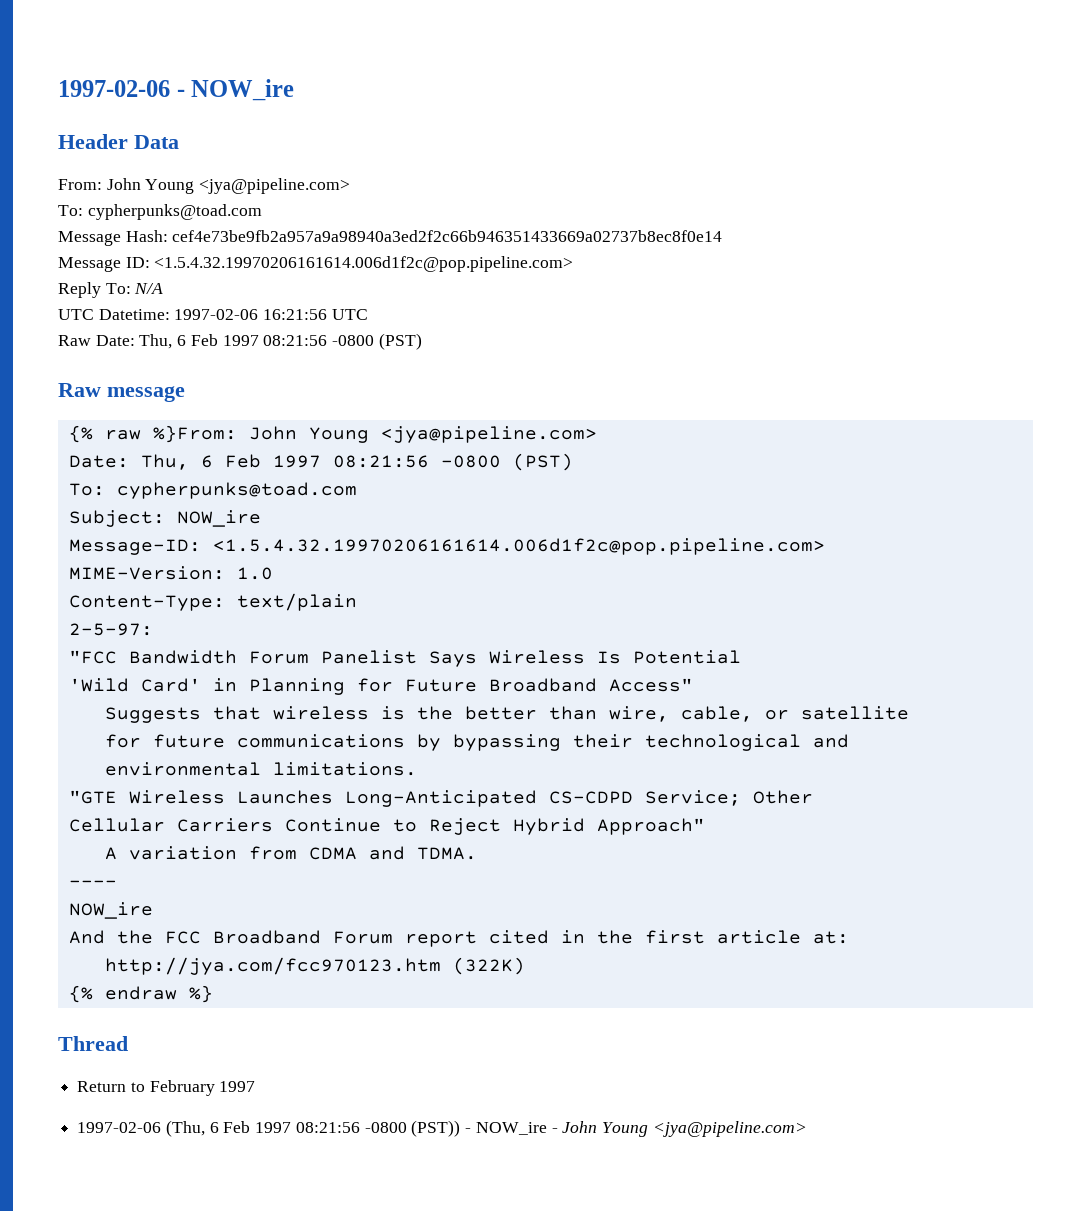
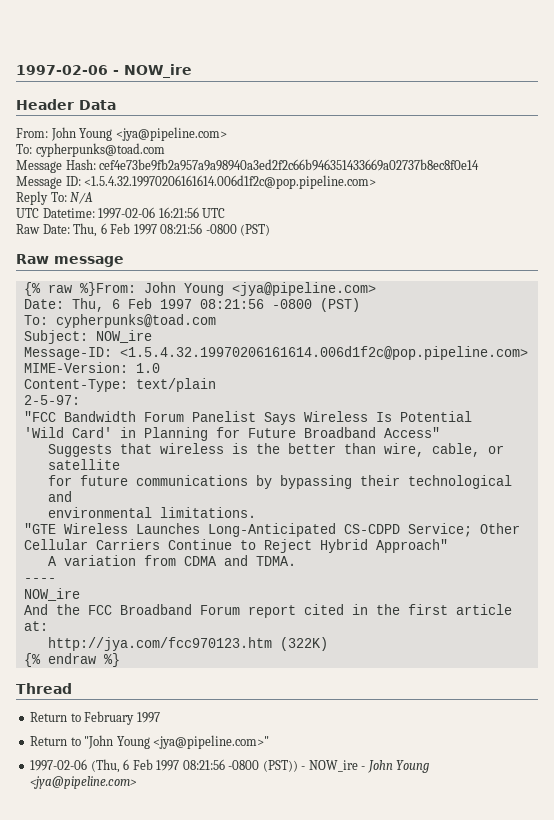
+ Return to "John Young <jya@pipeline.com>"

